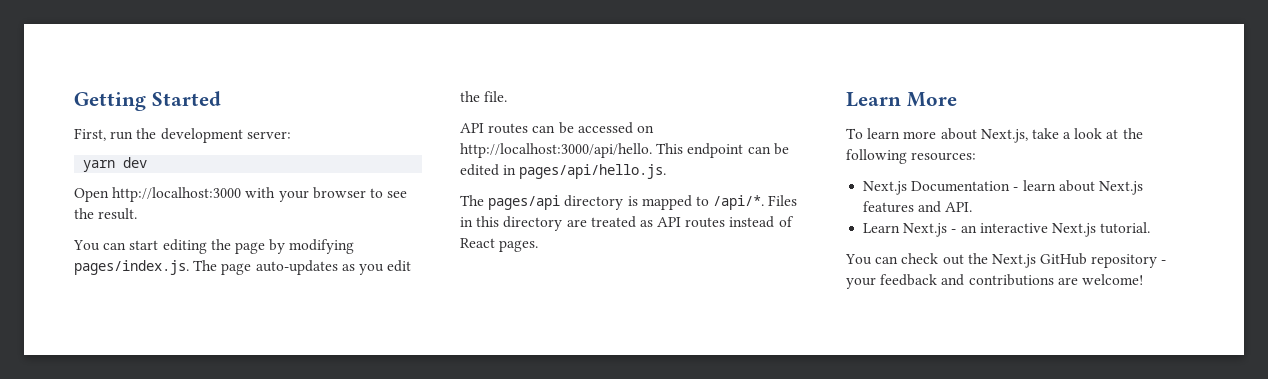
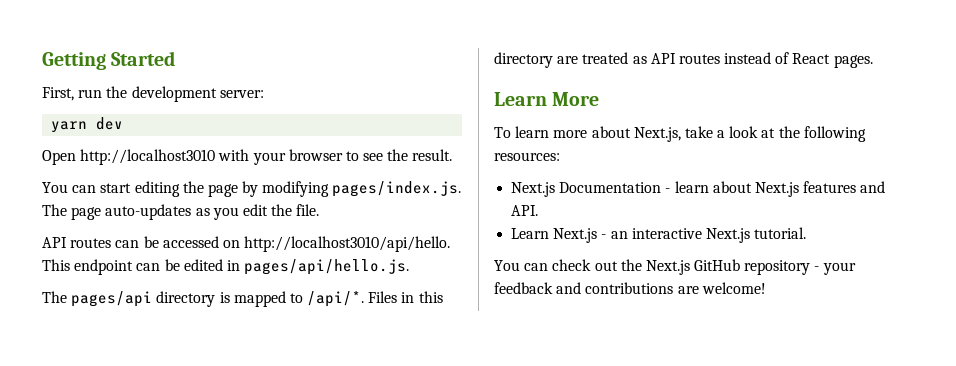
- Open http://localhost:3000 with your browser to see the result.
+ Open http://localhost3010 with your browser to see the result.
- API routes can be accessed on http://localhost:3000/api/hello.
+ API routes can be accessed on http://localhost3010/api/hello.

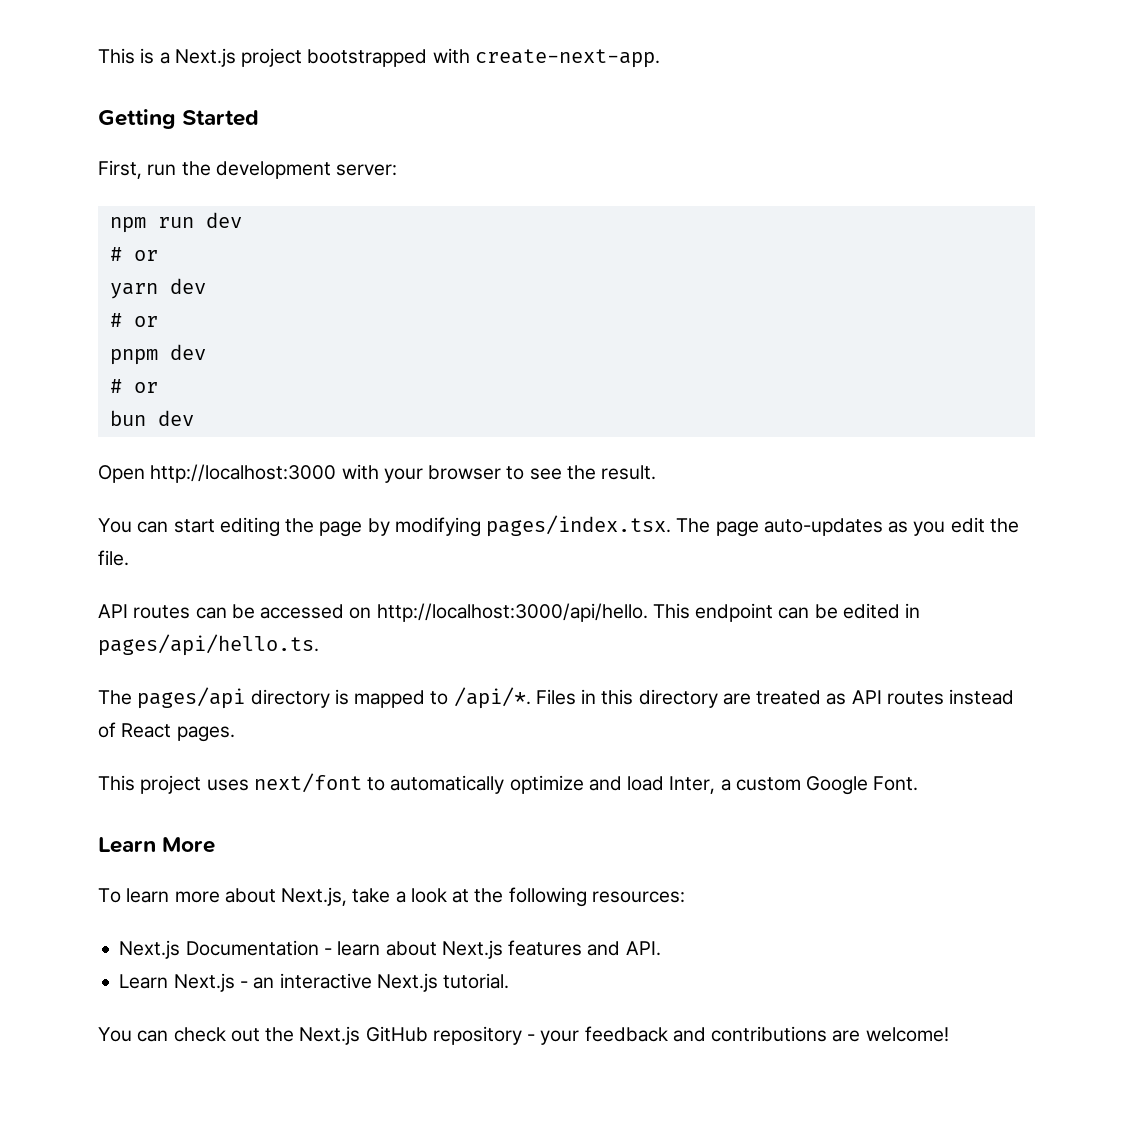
+ This is a Next.js project bootstrapped with create-next-app.
+ npm run dev
+ # or
  yarn dev
+ # or
+ pnpm dev
+ # or
+ bun dev
- Open http://localhost3010 with your browser to see the result.
+ Open http://localhost:3000 with your browser to see the result.
- You can start editing the page by modifying pages/index.js. The page auto-updates as you edit the file.
+ You can start editing the page by modifying pages/index.tsx. The page auto-updates as you edit the file.
- API routes can be accessed on http://localhost3010/api/hello.
+ API routes can be accessed on http://localhost:3000/api/hello.
- This endpoint can be edited in pages/api/hello.js.
+ This endpoint can be edited in pages/api/hello.ts.
+ This project uses next/font to automatically optimize and load Inter, a custom Google Font.

